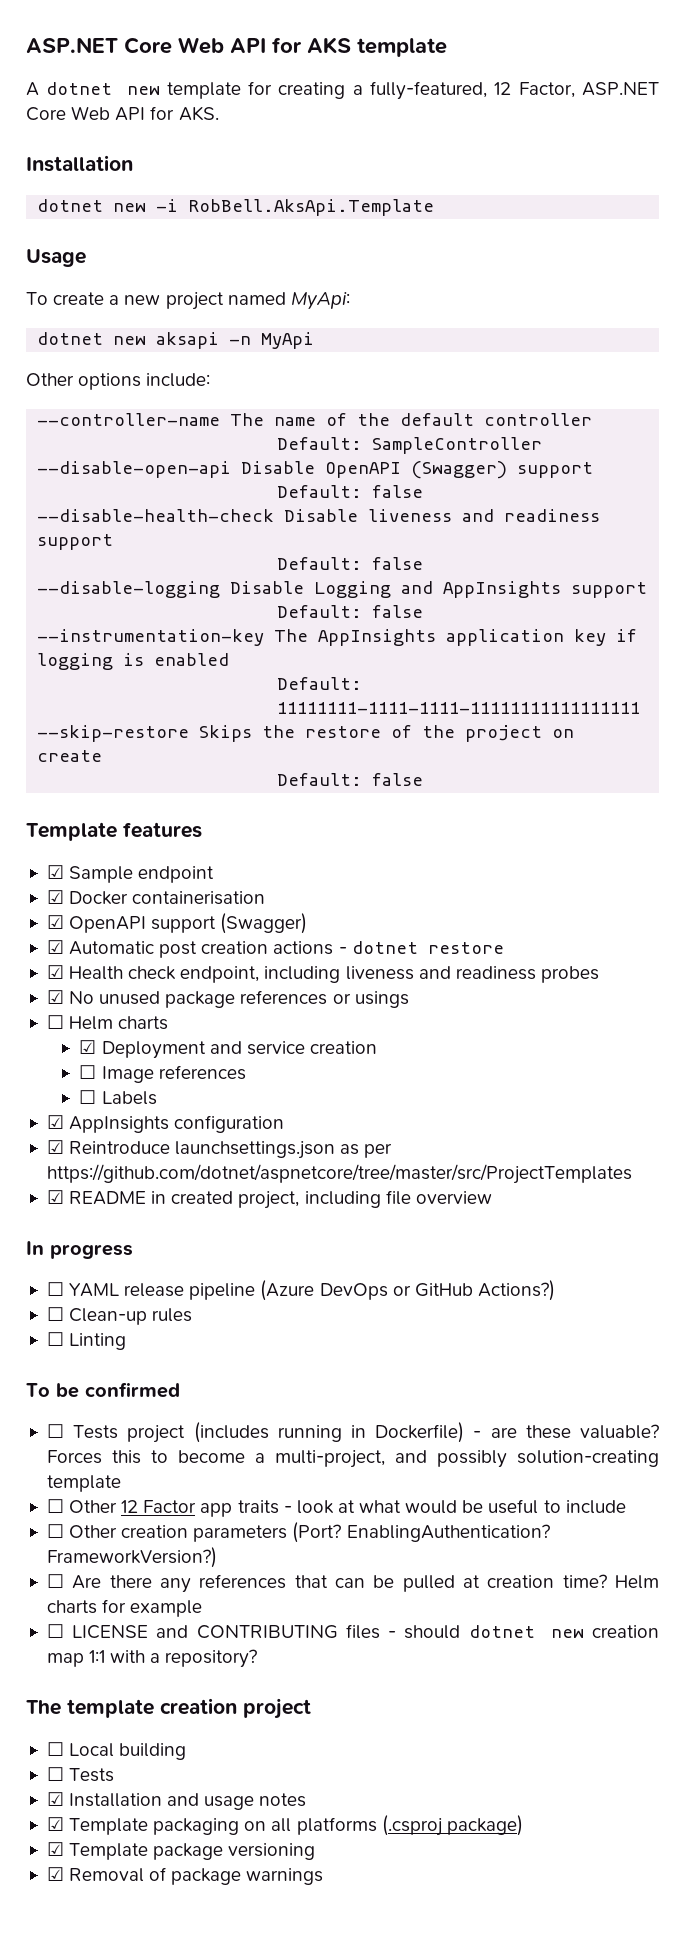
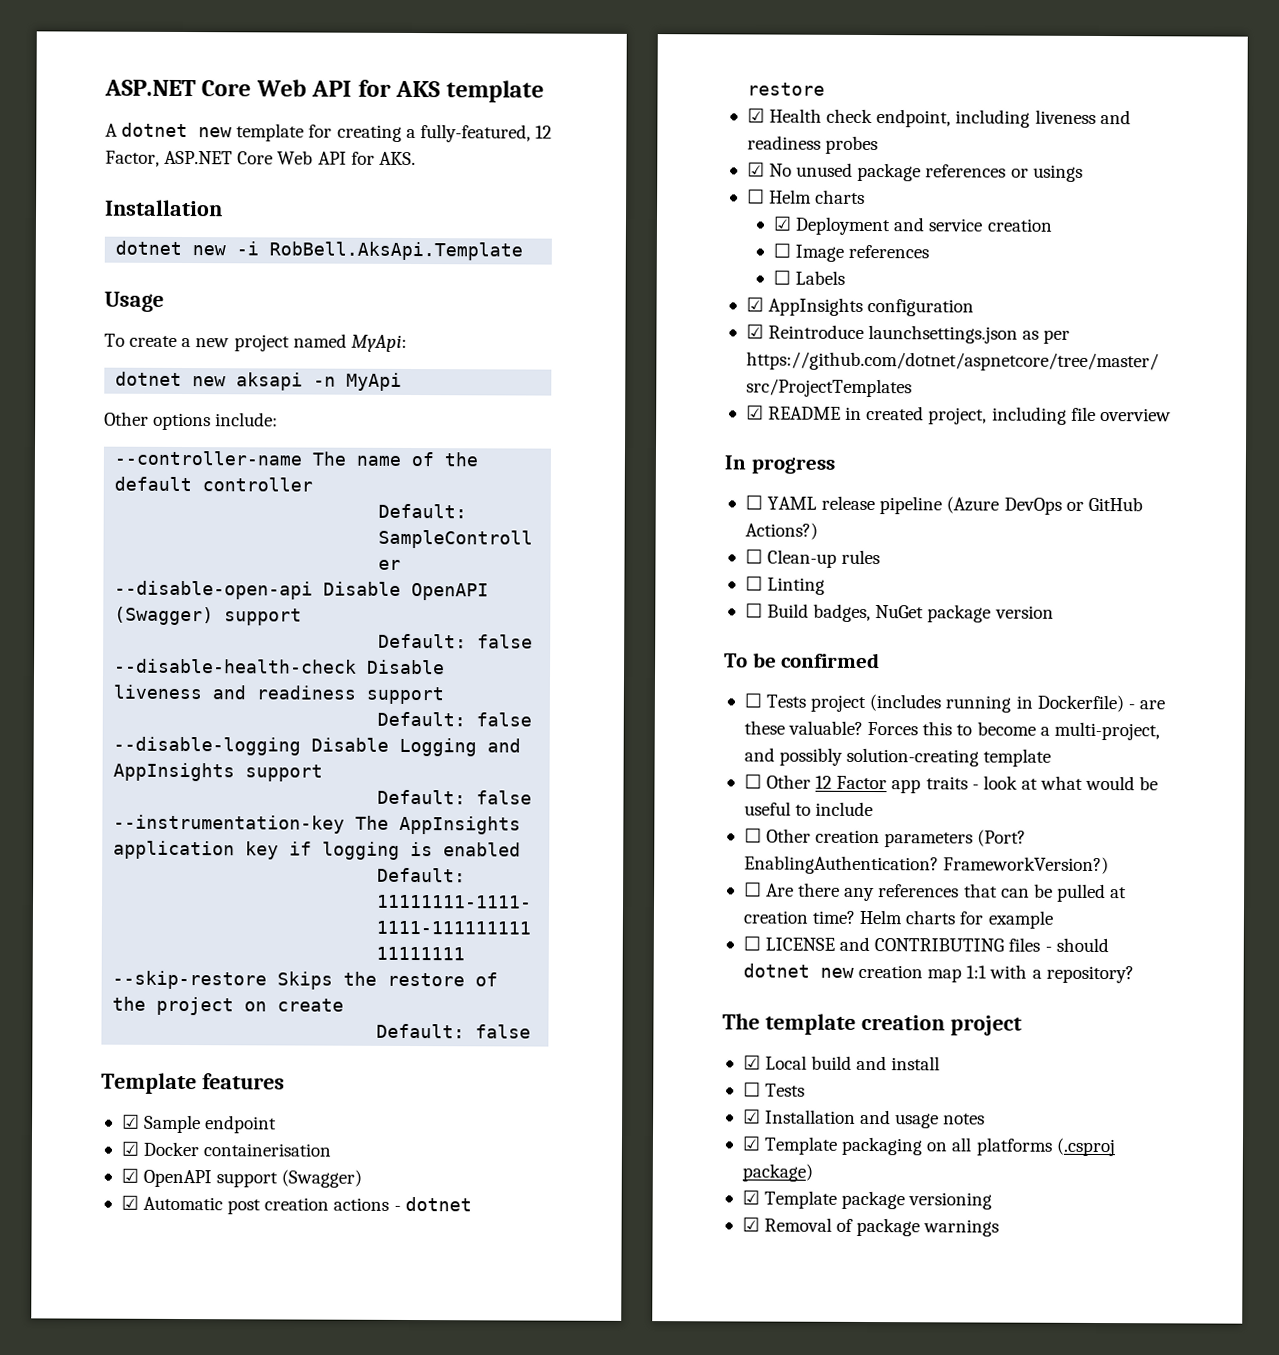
+ ☐ Build badges, NuGet package version
- ☐ Local building
+ ☑ Local build and install

